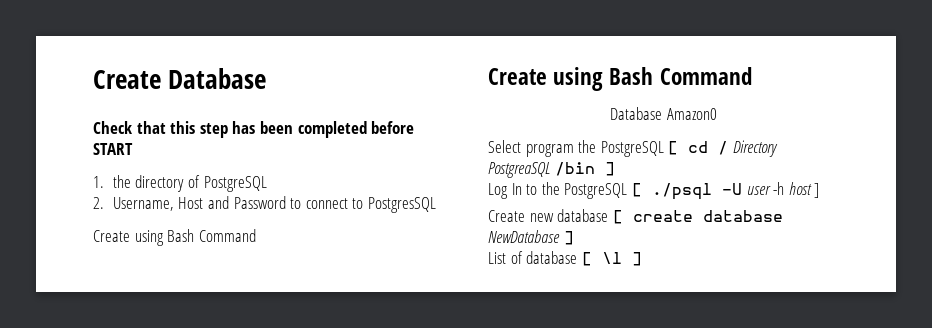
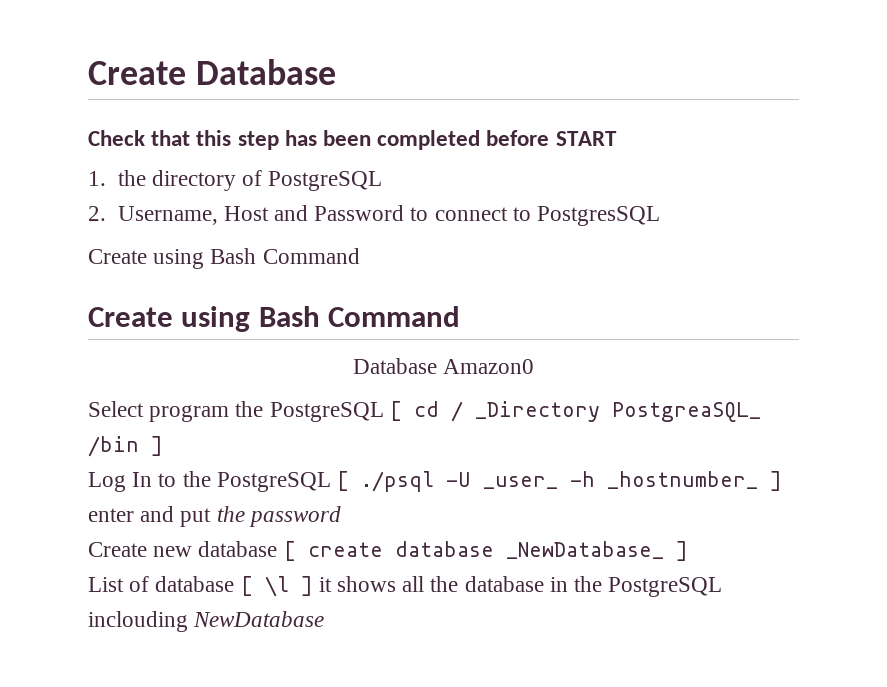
- Select program the PostgreSQL [ cd / Directory PostgreaSQL /bin ]
+ Select program the PostgreSQL [ cd / _Directory PostgreaSQL_ /bin ]
- Log In to the PostgreSQL [ ./psql -U user -h host ]
+ Log In to the PostgreSQL [ ./psql -U _user_ -h _hostnumber_ ] enter and put the password
- Create new database [ create database NewDatabase ]
+ Create new database [ create database _NewDatabase_ ]
- List of database [ \l ]
+ List of database [ \l ] it shows all the database in the PostgreSQL inclouding NewDatabase

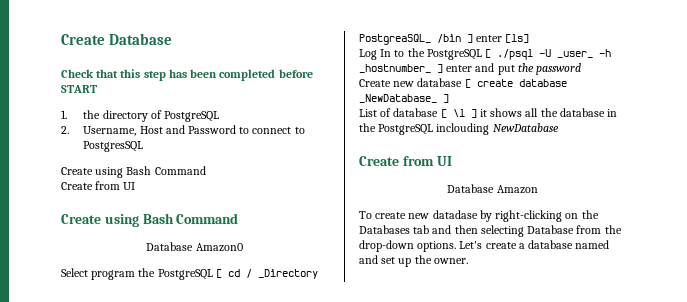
  2. Username, Host and Password to connect to PostgresSQL
  Create using Bash Command
+ Create from UI
- Select program the PostgreSQL [ cd / _Directory PostgreaSQL_ /bin ]
+ Select program the PostgreSQL [ cd / _Directory PostgreaSQL_ /bin ] enter [ls]
  List of database [ \l ] it shows all the database in the PostgreSQL inclouding NewDatabase
+ Create from UI
+ Database Amazon
+ To create new datadase by right-clicking on the Databases tab and then selecting Database from the drop-down options. Let's create a database named and set up the owner.

